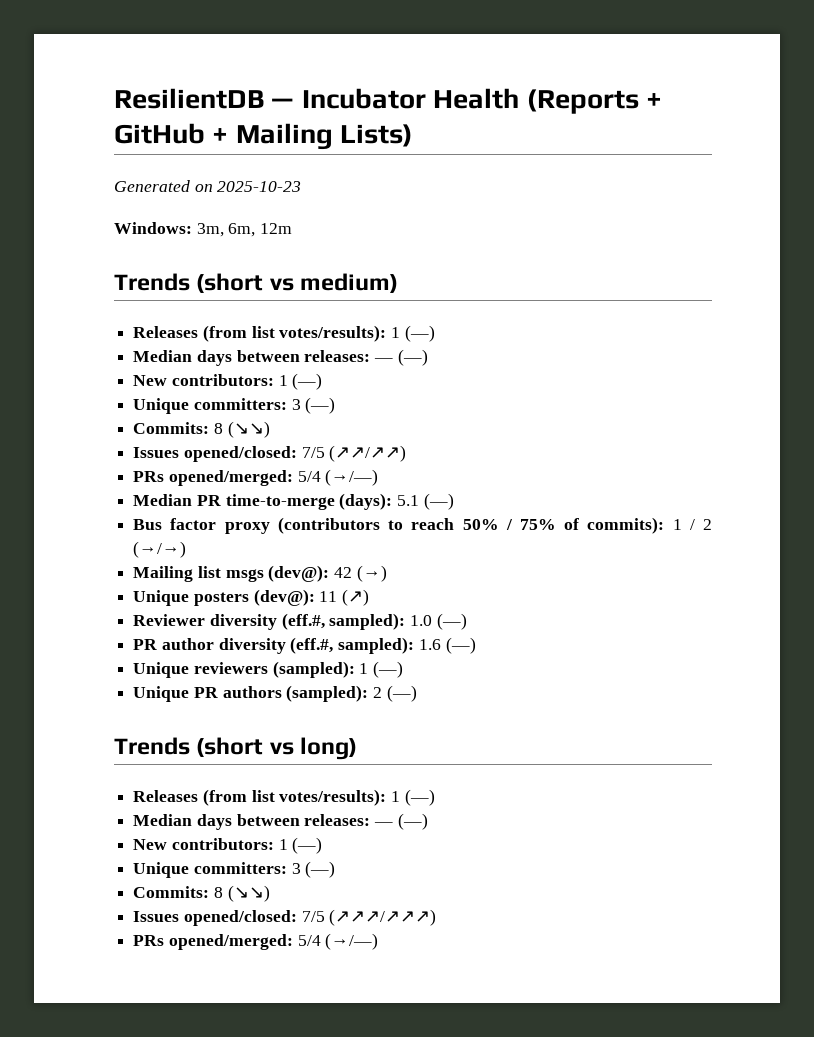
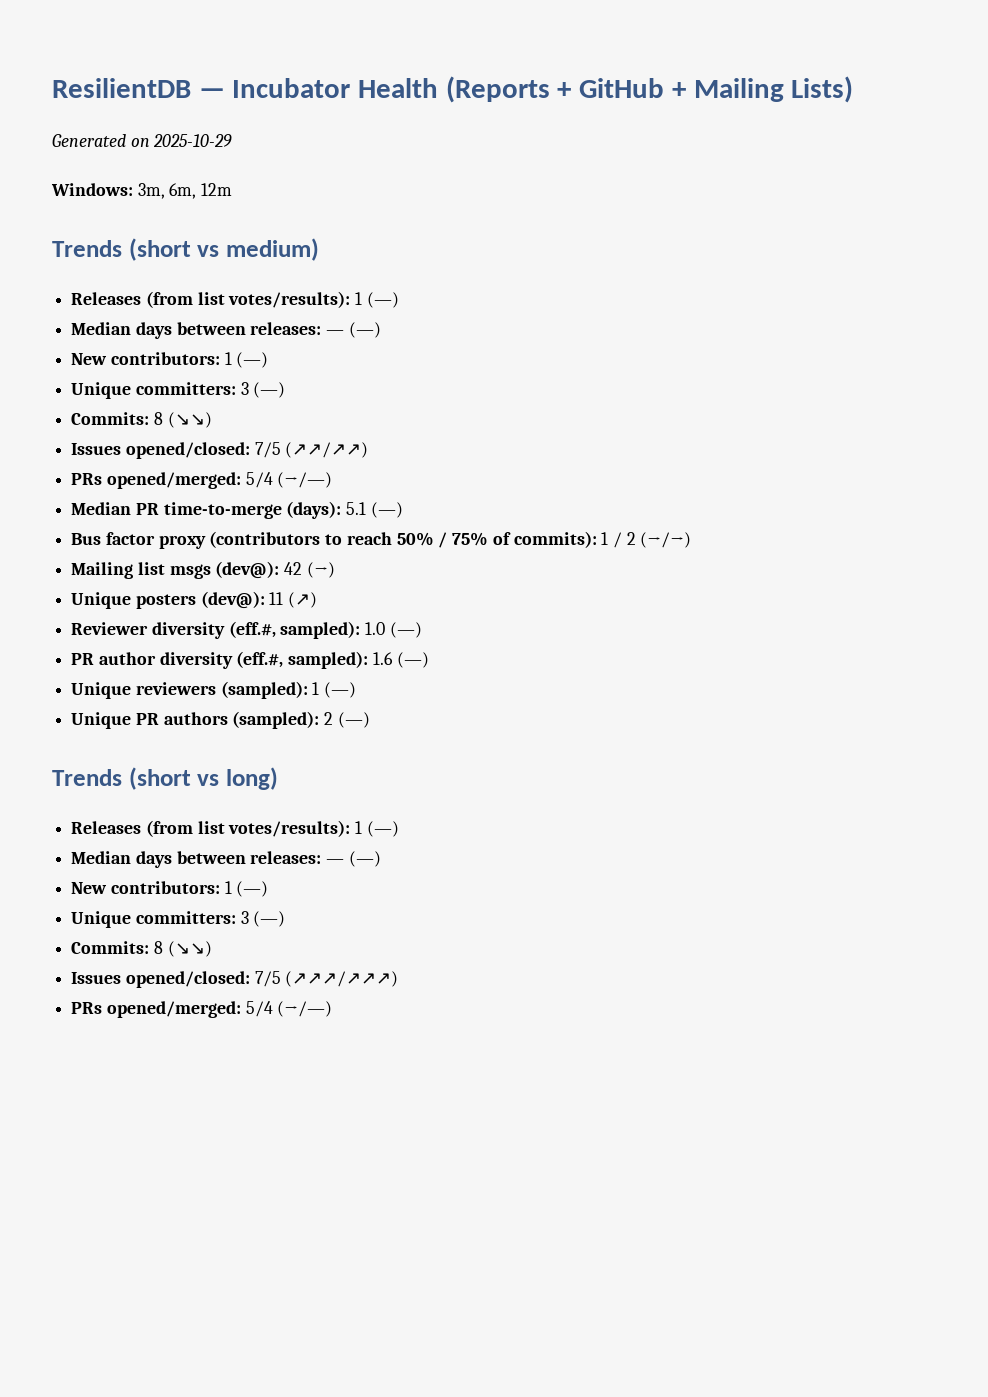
- Generated on 2025-10-23
+ Generated on 2025-10-29

